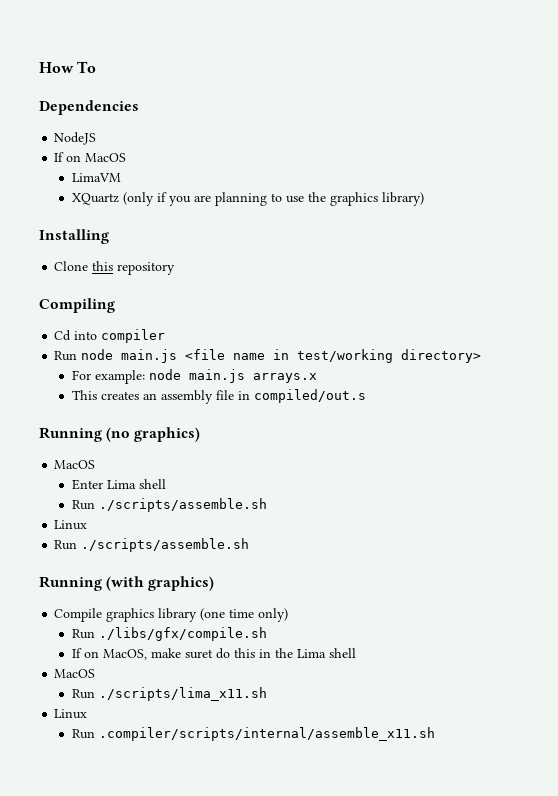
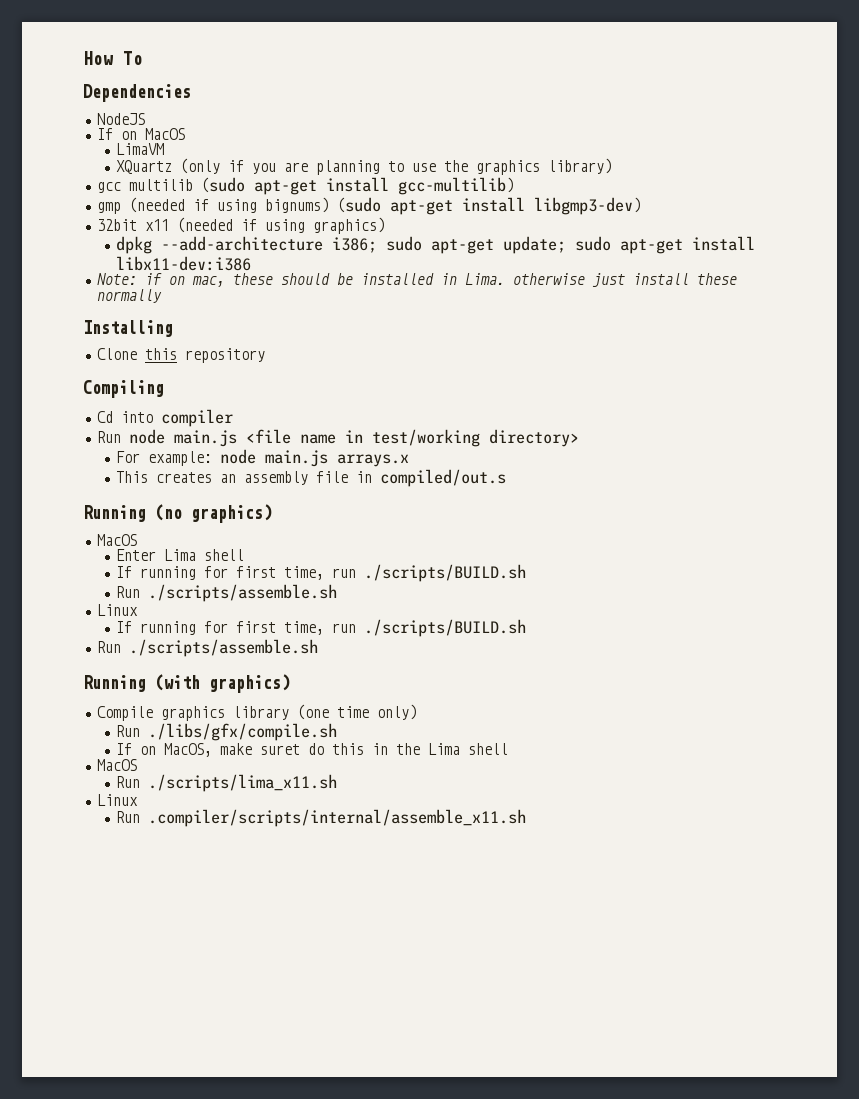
+ gcc multilib (sudo apt-get install gcc-multilib)
+ gmp (needed if using bignums) (sudo apt-get install libgmp3-dev)
+ 32bit x11 (needed if using graphics)
+ dpkg --add-architecture i386; sudo apt-get update; sudo apt-get install libx11-dev:i386
+ Note: if on mac, these should be installed in Lima. otherwise just install these normally
  Enter Lima shell
+ If running for first time, run ./scripts/BUILD.sh
  Run ./scripts/assemble.sh
  Linux
+ If running for first time, run ./scripts/BUILD.sh

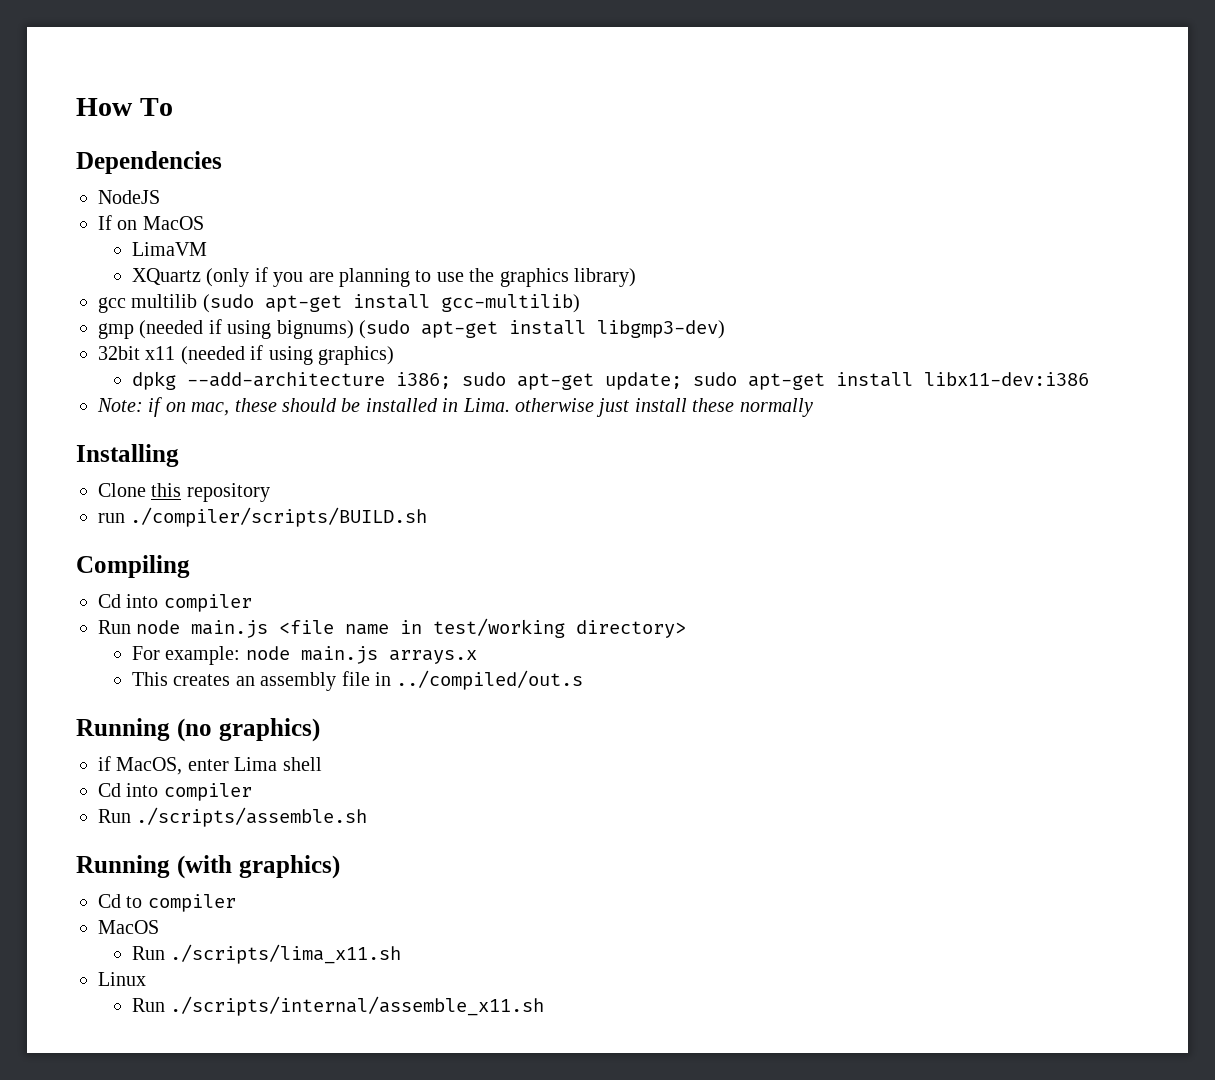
+ run ./compiler/scripts/BUILD.sh
- This creates an assembly file in compiled/out.s
+ This creates an assembly file in ../compiled/out.s
  Running (no graphics)
- MacOS
- Enter Lima shell
- If running for first time, run ./scripts/BUILD.sh
- Run ./scripts/assemble.sh
- Linux
- If running for first time, run ./scripts/BUILD.sh
+ if MacOS, enter Lima shell
+ Cd into compiler
- Compile graphics library (one time only)
- Run ./libs/gfx/compile.sh
- If on MacOS, make suret do this in the Lima shell
+ Cd to compiler
- Run .compiler/scripts/internal/assemble_x11.sh
+ Run ./scripts/internal/assemble_x11.sh

